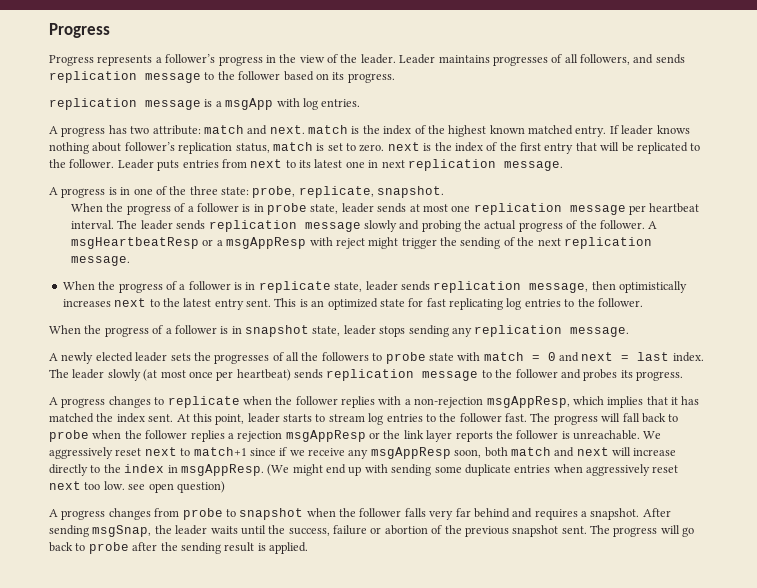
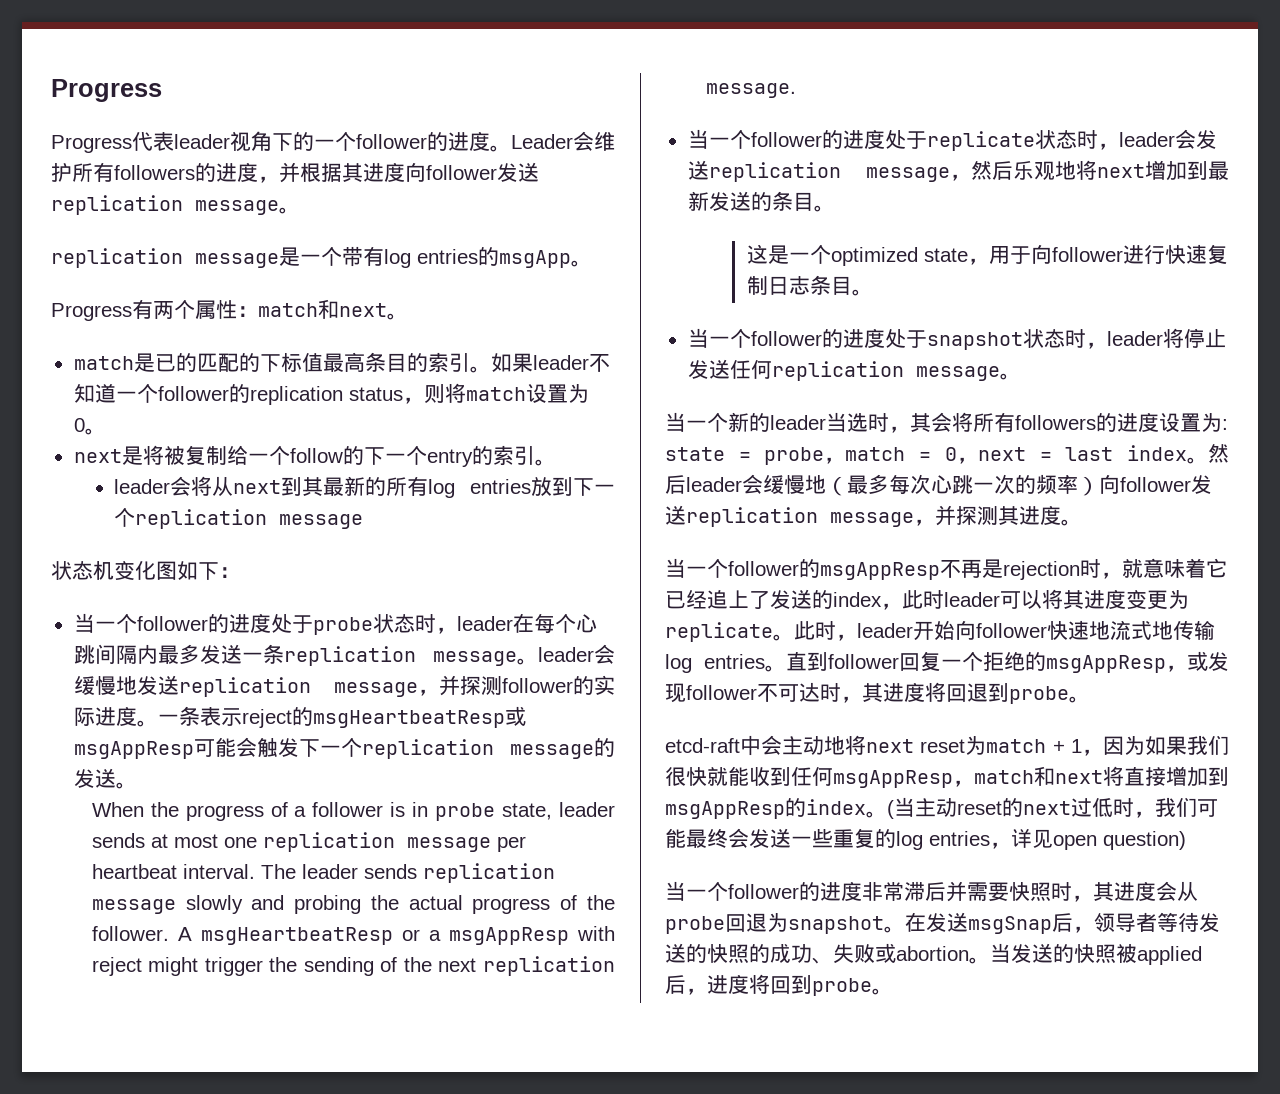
- Progress represents a follower’s progress in the view of the leader. Leader maintains progresses of all followers, and sends replication message to the follower based on its progress.
- replication message is a msgApp with log entries.
- A progress has two attribute: match and next. match is the index of the highest known matched entry. If leader knows nothing about follower’s replication status, match is set to zero. next is the index of the first entry that will be replicated to the follower. Leader puts entries from next to its latest one in next replication message.
- A progress is in one of the three state: probe, replicate, snapshot.
+ Progress代表leader视角下的一个follower的进度。Leader会维护所有followers的进度，并根据其进度向follower发送replication message。
+ replication message是一个带有log entries的msgApp。
+ Progress有两个属性：match和next。
+ match是已的匹配的下标值最高条目的索引。如果leader不知道一个follower的replication status，则将match设置为0。
+ next是将被复制给一个follow的下一个entry的索引。
+ leader会将从next到其最新的所有log entries放到下一个replication message
+ 状态机变化图如下：
+ 当一个follower的进度处于probe状态时，leader在每个心跳间隔内最多发送一条replication message。leader会缓慢地发送replication message，并探测follower的实际进度。一条表示reject的msgHeartbeatResp或msgAppResp可能会触发下一个replication message的发送。
- When the progress of a follower is in replicate state, leader sends replication message, then optimistically increases next to the latest entry sent. This is an optimized state for fast replicating log entries to the follower.
- When the progress of a follower is in snapshot state, leader stops sending any replication message.
- A newly elected leader sets the progresses of all the followers to probe state with match = 0 and next = last index. The leader slowly (at most once per heartbeat) sends replication message to the follower and probes its progress.
- A progress changes to replicate when the follower replies with a non-rejection msgAppResp, which implies that it has matched the index sent. At this point, leader starts to stream log entries to the follower fast. The progress will fall back to probe when the follower replies a rejection msgAppResp or the link layer reports the follower is unreachable. We aggressively reset next to match+1 since if we receive any msgAppResp soon, both match and next will increase directly to the index in msgAppResp. (We might end up with sending some duplicate entries when aggressively reset next too low. see open question)
- A progress changes from probe to snapshot when the follower falls very far behind and requires a snapshot. After sending msgSnap, the leader waits until the success, failure or abortion of the previous snapshot sent. The progress will go back to probe after the sending result is applied.
+ 当一个follower的进度处于replicate状态时，leader会发送replication message，然后乐观地将next增加到最新发送的条目。
+ 这是一个optimized state，用于向follower进行快速复制日志条目。
+ 当一个follower的进度处于snapshot状态时，leader将停止发送任何replication message。
+ 当一个新的leader当选时，其会将所有followers的进度设置为: state = probe，match = 0，next = last index。然后leader会缓慢地（最多每次心跳一次的频率）向follower发送replication message，并探测其进度。
+ 当一个follower的msgAppResp不再是rejection时，就意味着它已经追上了发送的index，此时leader可以将其进度变更为replicate。此时，leader开始向follower快速地流式地传输log entries。直到follower回复一个拒绝的msgAppResp，或发现follower不可达时，其进度将回退到probe。
+ etcd-raft中会主动地将next reset为match + 1，因为如果我们很快就能收到任何msgAppResp，match和next将直接增加到msgAppResp的index。(当主动reset的next过低时，我们可能最终会发送一些重复的log entries，详见open question)
+ 当一个follower的进度非常滞后并需要快照时，其进度会从probe回退为snapshot。在发送msgSnap后，领导者等待发送的快照的成功、失败或abortion。当发送的快照被applied后，进度将回到probe。

